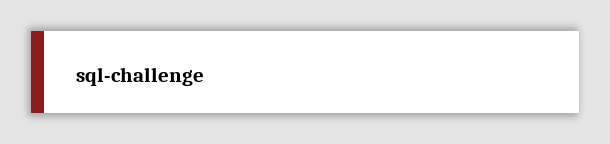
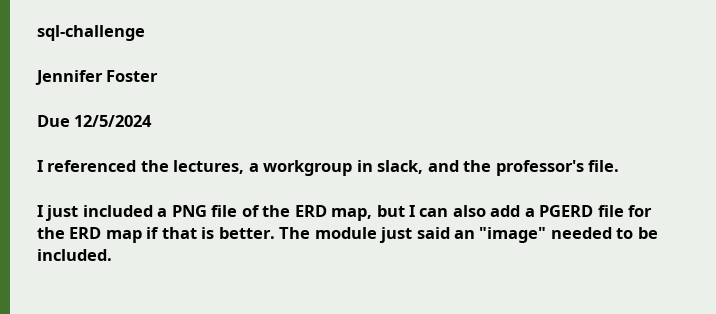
+ Jennifer Foster
+ Due 12/5/2024
+ I referenced the lectures, a workgroup in slack, and the professor's file.
+ I just included a PNG file of the ERD map, but I can also add a PGERD file for the ERD map if that is better. The module just said an "image" needed to be included.

